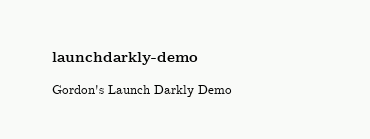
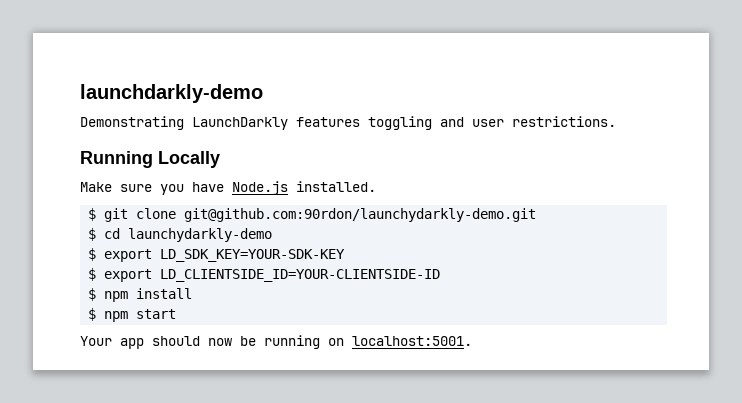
- Gordon's Launch Darkly Demo
+ Demonstrating LaunchDarkly features toggling and user restrictions.
+ Running Locally
+ Make sure you have Node.js installed.
+ $ git clone git@github.com:90rdon/launchydarkly-demo.git
+ $ cd launchydarkly-demo
+ $ export LD_SDK_KEY=YOUR-SDK-KEY
+ $ export LD_CLIENTSIDE_ID=YOUR-CLIENTSIDE-ID
+ $ npm install
+ $ npm start
+ Your app should now be running on localhost:5001.

